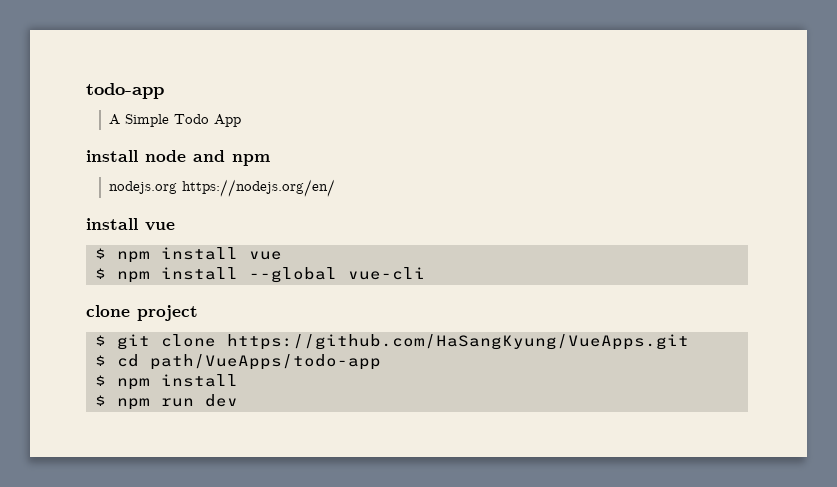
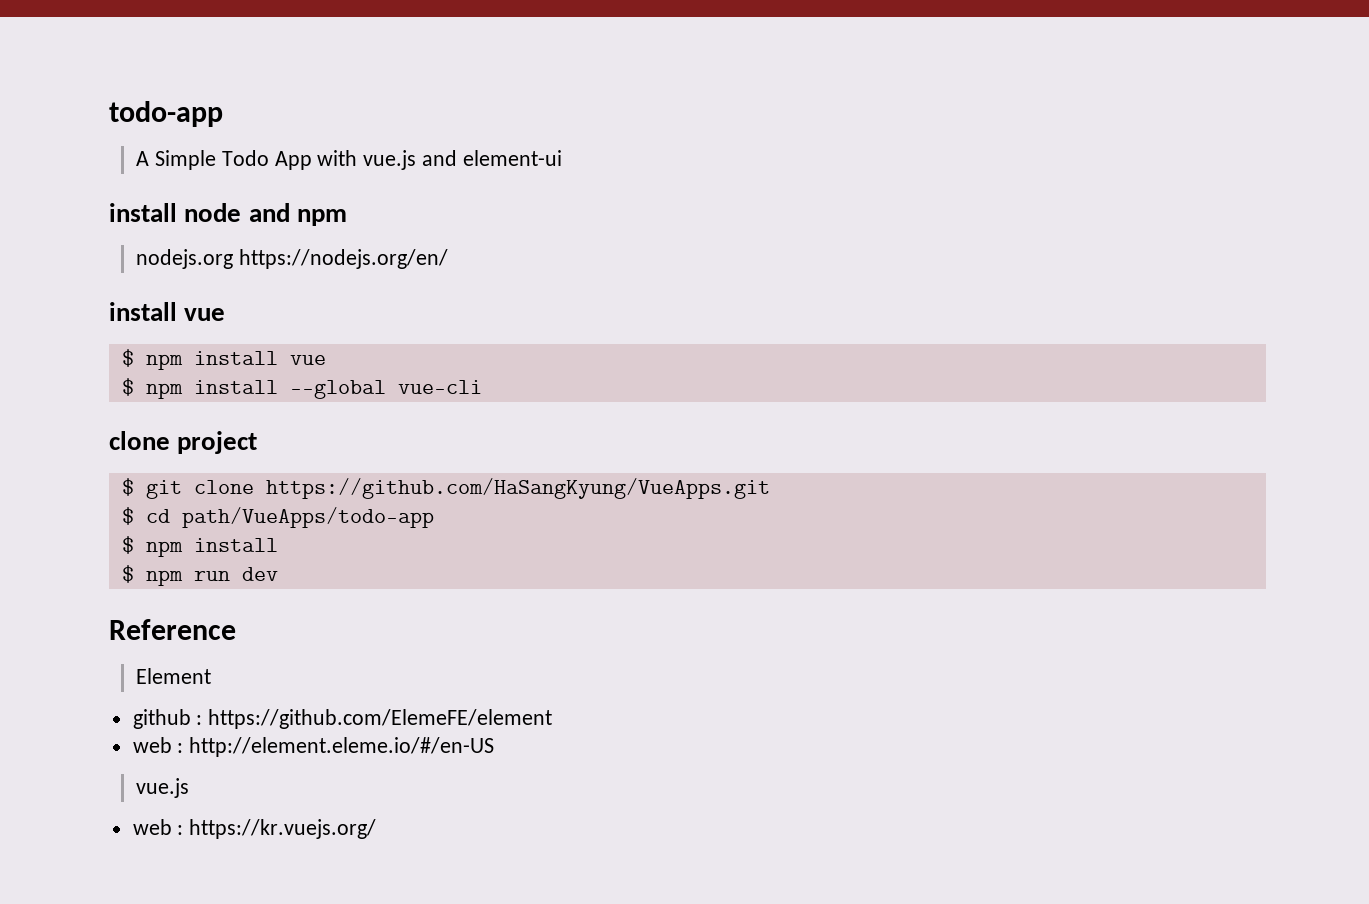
- A Simple Todo App
+ A Simple Todo App with vue.js and element-ui
+ Reference
+ Element
+ github : https://github.com/ElemeFE/element
+ web : http://element.eleme.io/#/en-US
+ vue.js
+ web : https://kr.vuejs.org/

